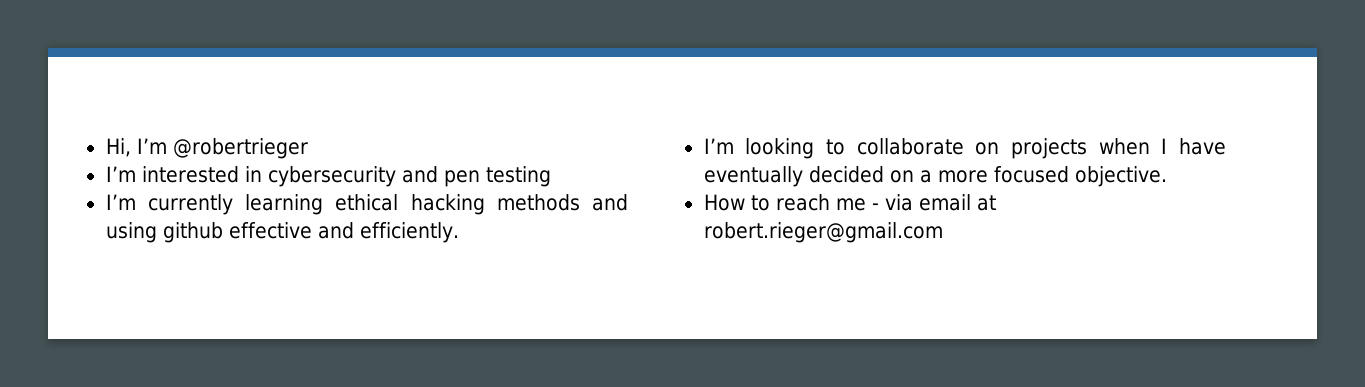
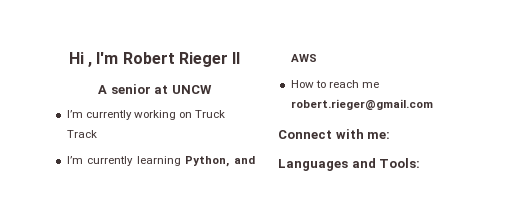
- Hi, I’m @robertrieger
- I’m interested in cybersecurity and pen testing
- I’m currently learning ethical hacking methods and using github effective and efficiently.
- I’m looking to collaborate on projects when I have eventually decided on a more focused objective.
- How to reach me - via email at robert.rieger@gmail.com
+ Hi , I'm Robert Rieger II
+ A senior at UNCW
+ I’m currently working on Truck Track
+ I’m currently learning Python, and AWS
+ How to reach me robert.rieger@gmail.com
+ Connect with me:
+ Languages and Tools:

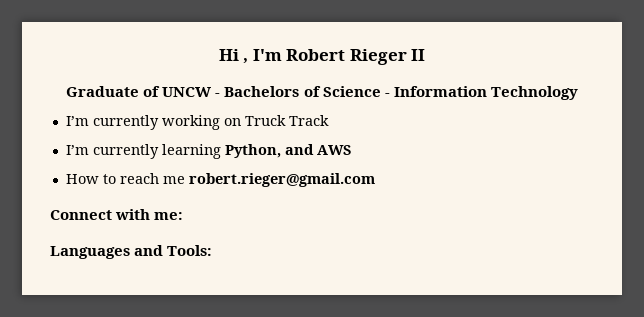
- A senior at UNCW
+ Graduate of UNCW - Bachelors of Science - Information Technology

